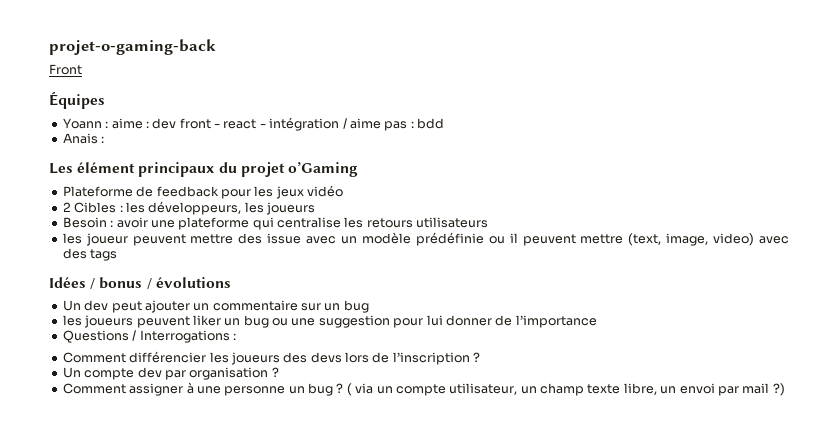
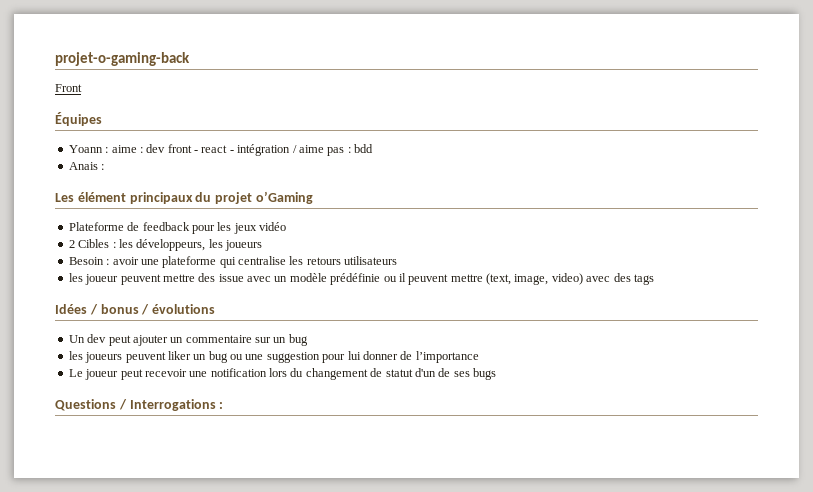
+ Le joueur peut recevoir une notification lors du changement de statut d'un de ses bugs
  Questions / Interrogations :
- Comment différencier les joueurs des devs lors de l’inscription ?
- Un compte dev par organisation ?
- Comment assigner à une personne un bug ? ( via un compte utilisateur, un champ texte libre, un envoi par mail ?)

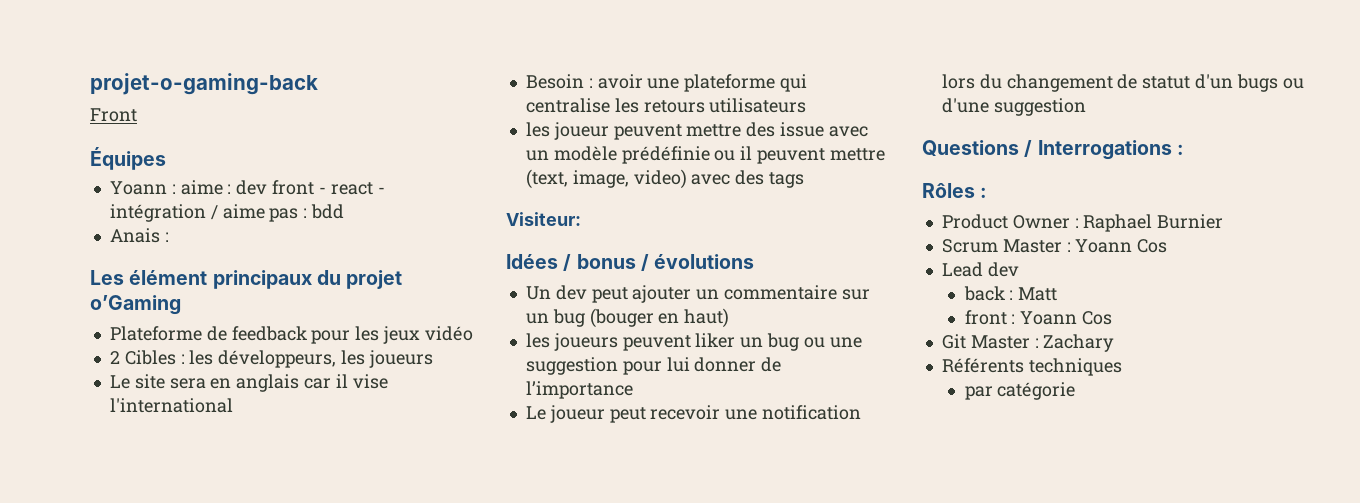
+ Le site sera en anglais car il vise l'international
+ Visiteur:
- Un dev peut ajouter un commentaire sur un bug
+ Un dev peut ajouter un commentaire sur un bug (bouger en haut)
- Le joueur peut recevoir une notification lors du changement de statut d'un de ses bugs
+ Le joueur peut recevoir une notification lors du changement de statut d'un bugs ou d'une suggestion
+ Rôles :
+ Product Owner : Raphael Burnier
+ Scrum Master : Yoann Cos
+ Lead dev
+ back : Matt
+ front : Yoann Cos
+ Git Master : Zachary
+ Référents techniques
+ par catégorie

